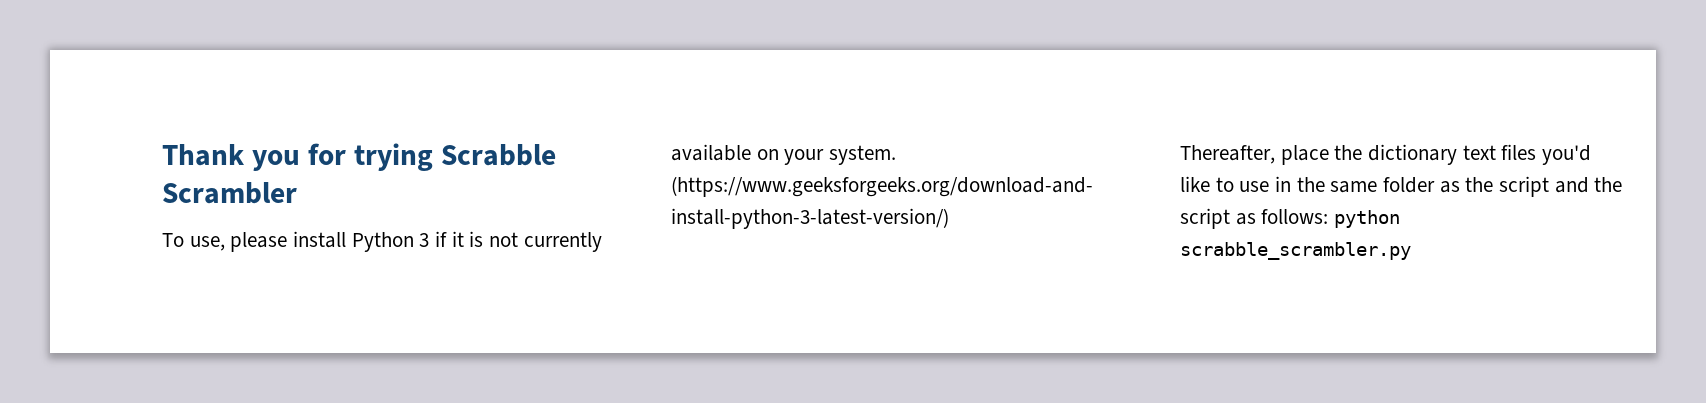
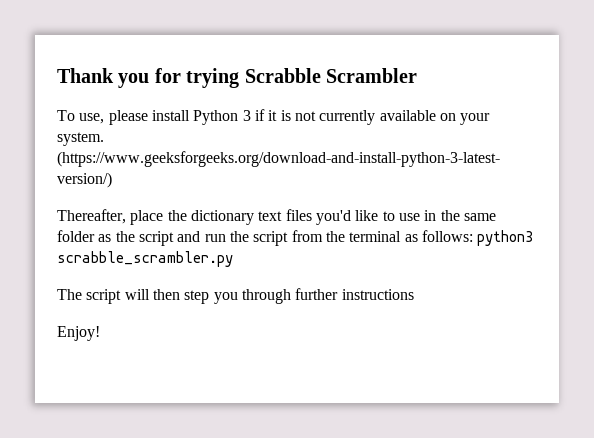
- Thereafter, place the dictionary text files you'd like to use in the same folder as the script and the script as follows: python scrabble_scrambler.py
+ Thereafter, place the dictionary text files you'd like to use in the same folder as the script and run the script from the terminal as follows: python3 scrabble_scrambler.py
+ The script will then step you through further instructions
+ Enjoy!

